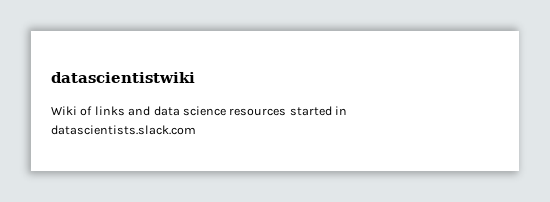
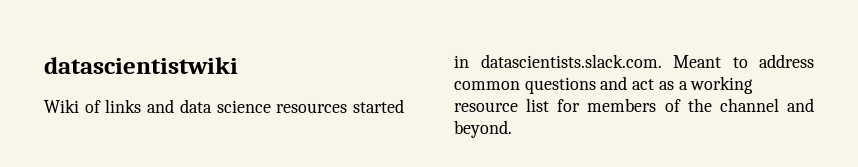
- Wiki of links and data science resources started in datascientists.slack.com
+ Wiki of links and data science resources started in datascientists.slack.com. Meant to address common questions and act as a working resource list for members of the channel and beyond.

